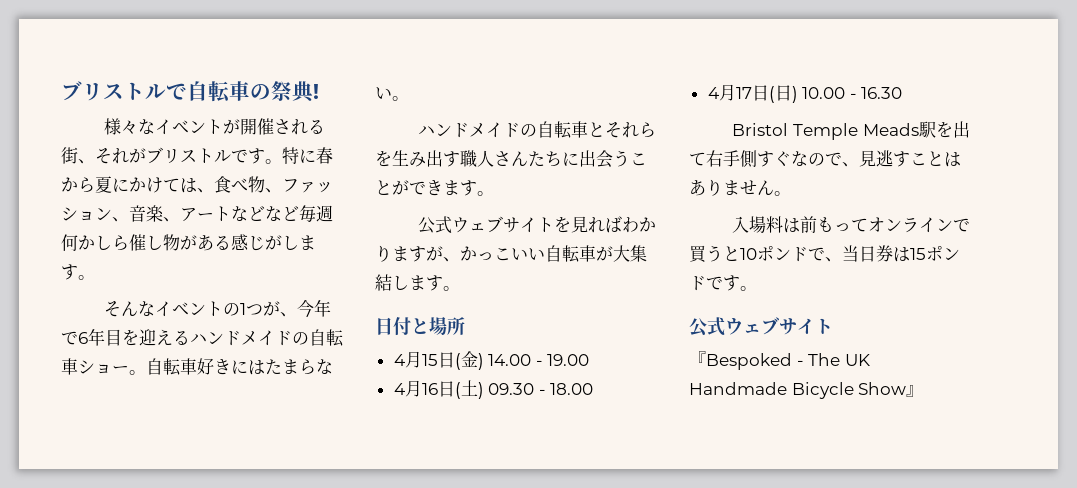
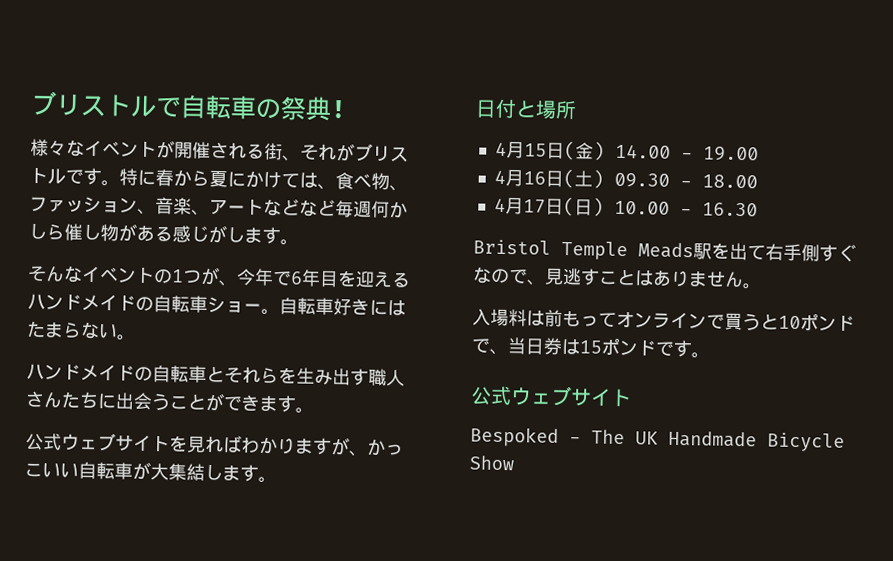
- 『Bespoked - The UK Handmade Bicycle Show』
+ Bespoked - The UK Handmade Bicycle Show

